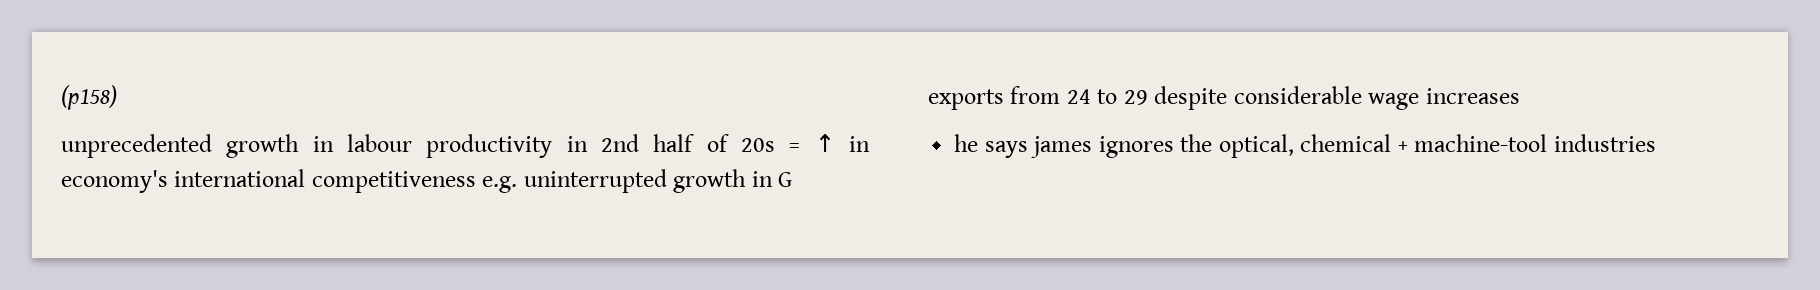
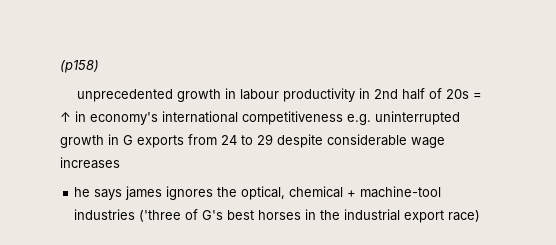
- he says james ignores the optical, chemical + machine-tool industries
+ he says james ignores the optical, chemical + machine-tool industries ('three of G's best horses in the industrial export race)

